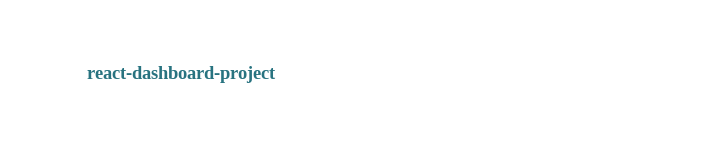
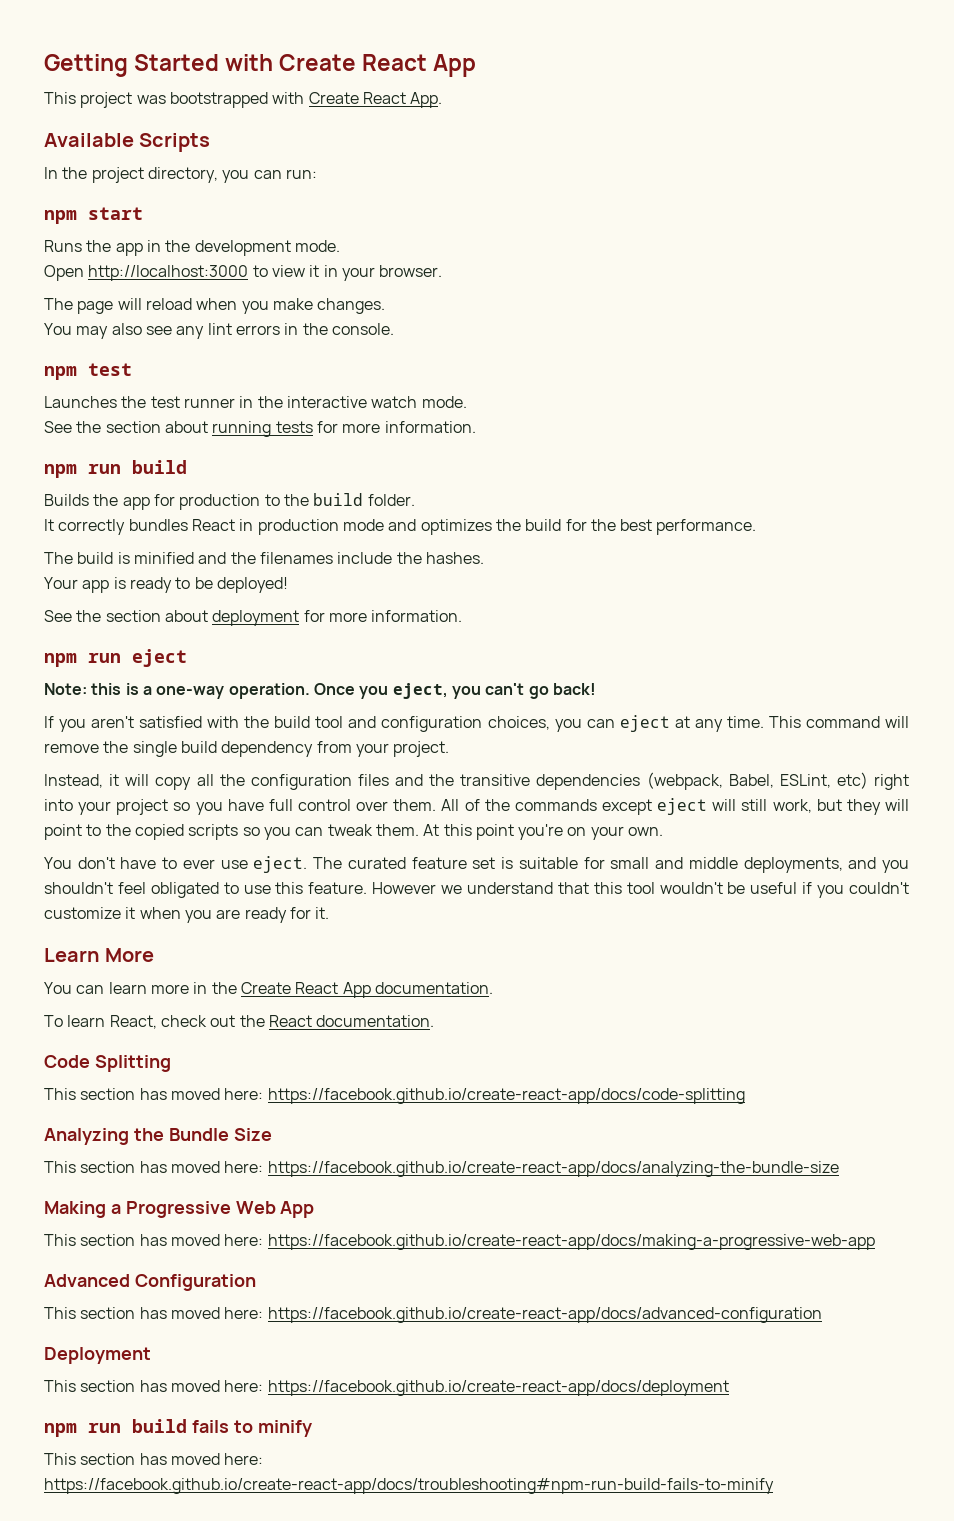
- react-dashboard-project
+ Getting Started with Create React App
+ This project was bootstrapped with Create React App.
+ Available Scripts
+ In the project directory, you can run:
+ npm start
+ Runs the app in the development mode.
+ Open http://localhost:3000 to view it in your browser.
+ The page will reload when you make changes.
+ You may also see any lint errors in the console.
+ npm test
+ Launches the test runner in the interactive watch mode.
+ See the section about running tests for more information.
+ npm run build
+ Builds the app for production to the build folder.
+ It correctly bundles React in production mode and optimizes the build for the best performance.
+ The build is minified and the filenames include the hashes.
+ Your app is ready to be deployed!
+ See the section about deployment for more information.
+ npm run eject
+ Note: this is a one-way operation. Once you eject, you can't go back!
+ If you aren't satisfied with the build tool and configuration choices, you can eject at any time. This command will remove the single build dependency from your project.
+ Instead, it will copy all the configuration files and the transitive dependencies (webpack, Babel, ESLint, etc) right into your project so you have full control over them. All of the commands except eject will still work, but they will point to the copied scripts so you can tweak them. At this point you're on your own.
+ You don't have to ever use eject. The curated feature set is suitable for small and middle deployments, and you shouldn't feel obligated to use this feature. However we understand that this tool wouldn't be useful if you couldn't customize it when you are ready for it.
+ Learn More
+ You can learn more in the Create React App documentation.
+ To learn React, check out the React documentation.
+ Code Splitting
+ This section has moved here: https://facebook.github.io/create-react-app/docs/code-splitting
+ Analyzing the Bundle Size
+ This section has moved here: https://facebook.github.io/create-react-app/docs/analyzing-the-bundle-size
+ Making a Progressive Web App
+ This section has moved here: https://facebook.github.io/create-react-app/docs/making-a-progressive-web-app
+ Advanced Configuration
+ This section has moved here: https://facebook.github.io/create-react-app/docs/advanced-configuration
+ Deployment
+ This section has moved here: https://facebook.github.io/create-react-app/docs/deployment
+ npm run build fails to minify
+ This section has moved here: https://facebook.github.io/create-react-app/docs/troubleshooting#npm-run-build-fails-to-minify

